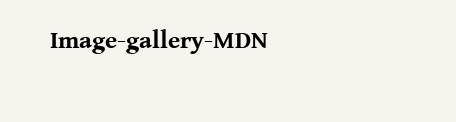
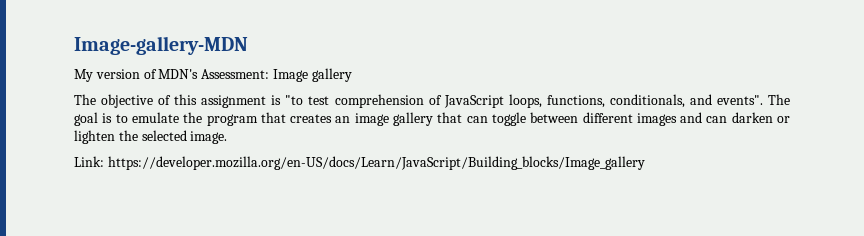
+ My version of MDN's Assessment: Image gallery
+ The objective of this assignment is "to test comprehension of JavaScript loops, functions, conditionals, and events". The goal is to emulate the program that creates an image gallery that can toggle between different images and can darken or lighten the selected image.
+ Link: https://developer.mozilla.org/en-US/docs/Learn/JavaScript/Building_blocks/Image_gallery

